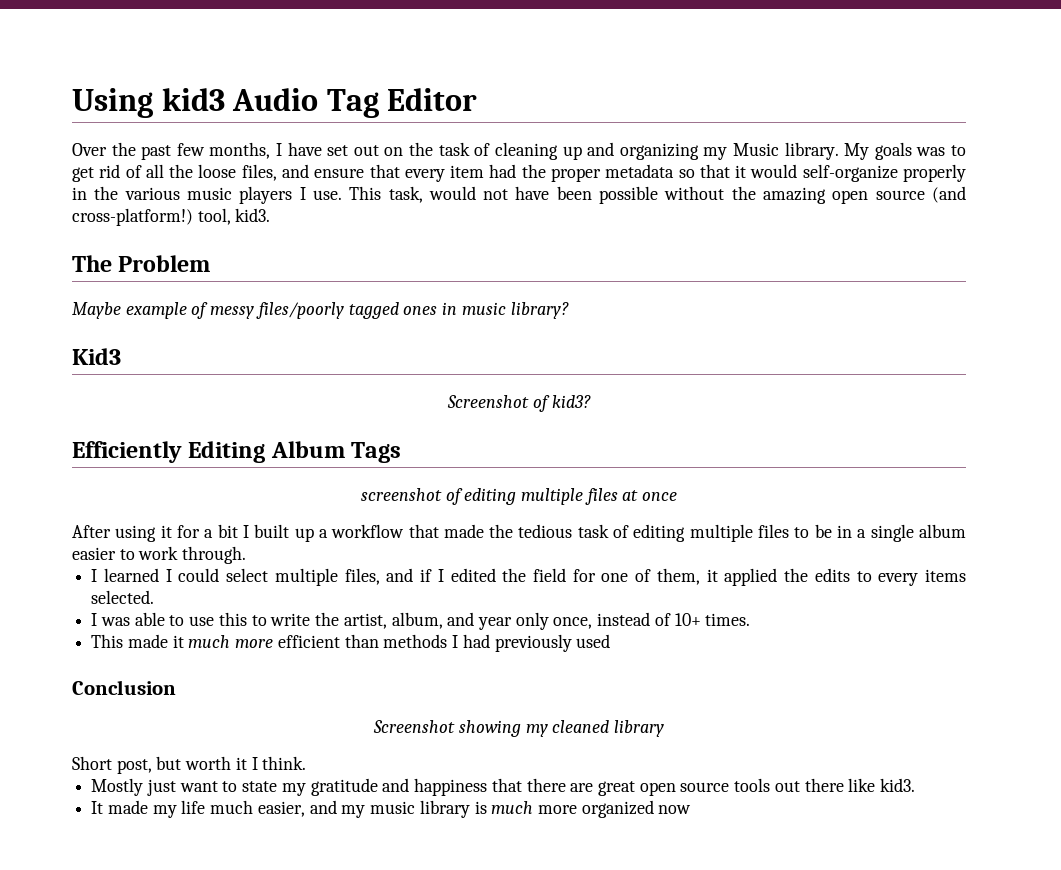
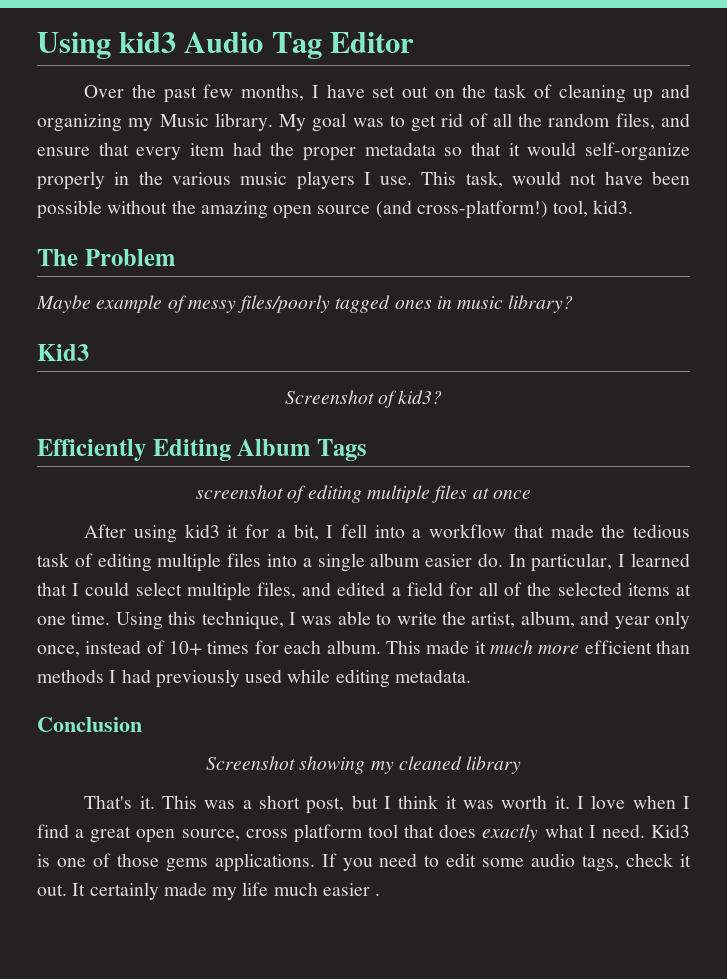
- My goals was to get rid of all the loose files, and ensure that every item had the proper metadata so that it would self-organize properly in the various music players I use.
+ My goal was to get rid of all the random files, and ensure that every item had the proper metadata so that it would self-organize properly in the various music players I use.
- After using it for a bit I built up a workflow that made the tedious task of editing multiple files to be in a single album easier to work through.
- I learned I could select multiple files, and if I edited the field for one of them, it applied the edits to every items selected.
- I was able to use this to write the artist, album, and year only once, instead of 10+ times.
- This made it much more efficient than methods I had previously used
+ After using kid3 it for a bit, I fell into a workflow that made the tedious task of editing multiple files into a single album easier do. In particular, I learned that I could select multiple files, and edited a field for all of the selected items at one time. Using this technique, I was able to write the artist, album, and year only once, instead of 10+ times for each album. This made it much more efficient than methods I had previously used while editing metadata.
- Short post, but worth it I think.
- Mostly just want to state my gratitude and happiness that there are great open source tools out there like kid3.
- It made my life much easier, and my music library is much more organized now
+ That's it. This was a short post, but I think it was worth it. I love when I find a great open source, cross platform tool that does exactly what I need. Kid3 is one of those gems applications. If you need to edit some audio tags, check it out. It certainly made my life much easier .

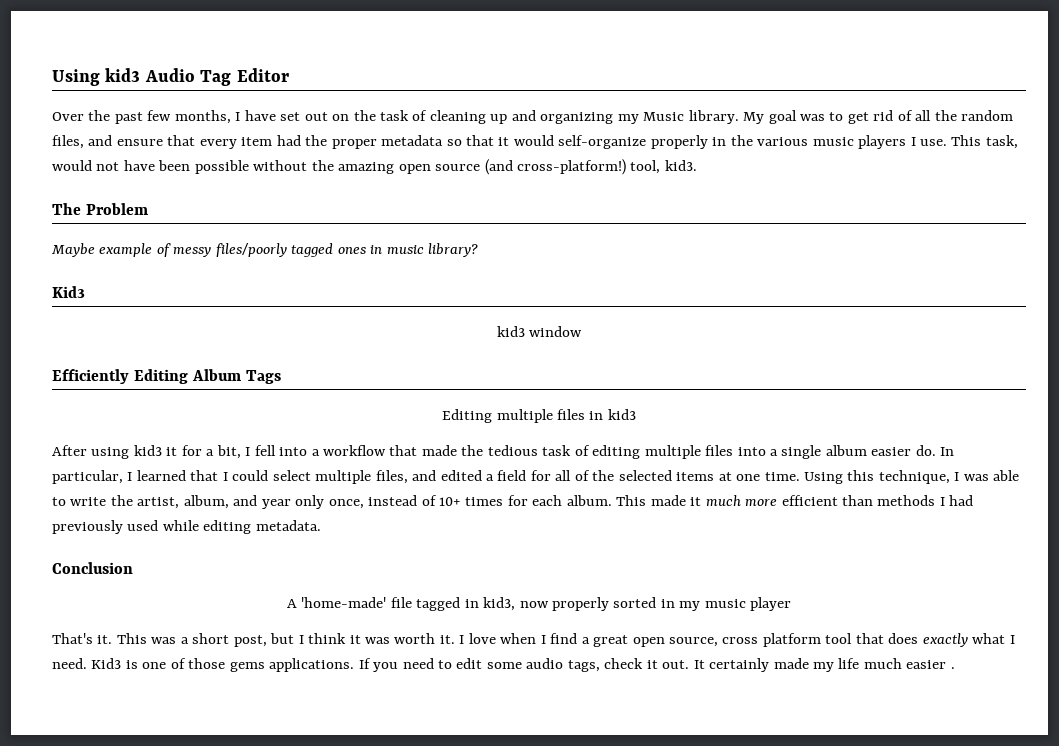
- Screenshot of kid3?
+ kid3 window
- screenshot of editing multiple files at once
+ Editing multiple files in kid3
- Screenshot showing my cleaned library
+ A 'home-made' file tagged in kid3, now properly sorted in my music player

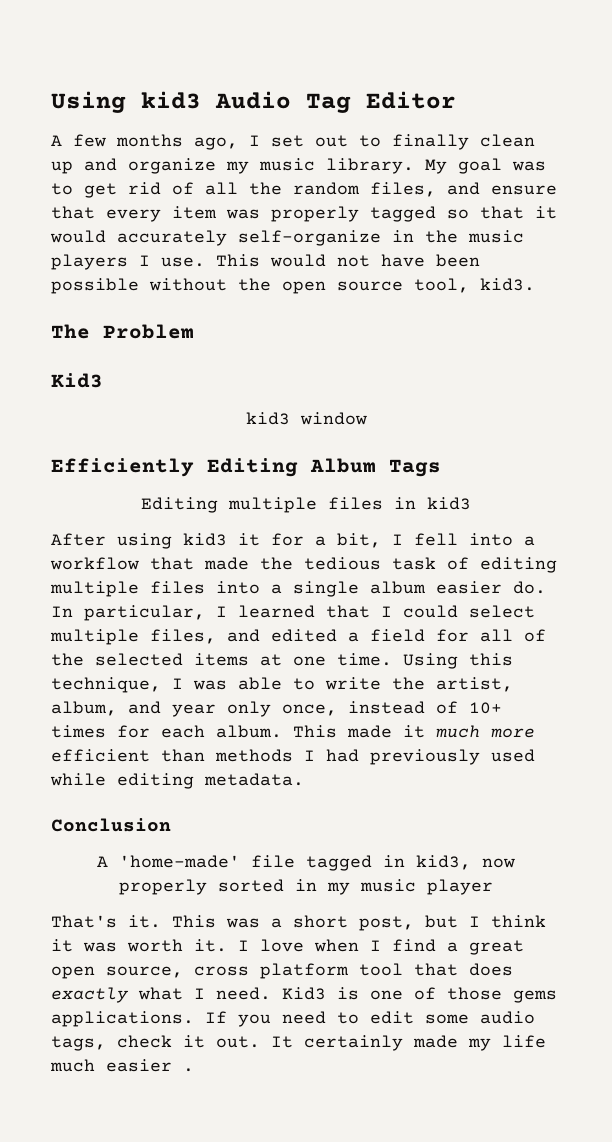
- Over the past few months, I have set out on the task of cleaning up and organizing my Music library.
+ A few months ago, I set out to finally clean up and organize my music library.
- My goal was to get rid of all the random files, and ensure that every item had the proper metadata so that it would self-organize properly in the various music players I use.
+ My goal was to get rid of all the random files, and ensure that every item was properly tagged so that it would accurately self-organize in the music players I use.
- This task, would not have been possible without the amazing open source (and cross-platform!) tool, kid3.
+ This would not have been possible without the open source tool, kid3.
- Maybe example of messy files/poorly tagged ones in music library?

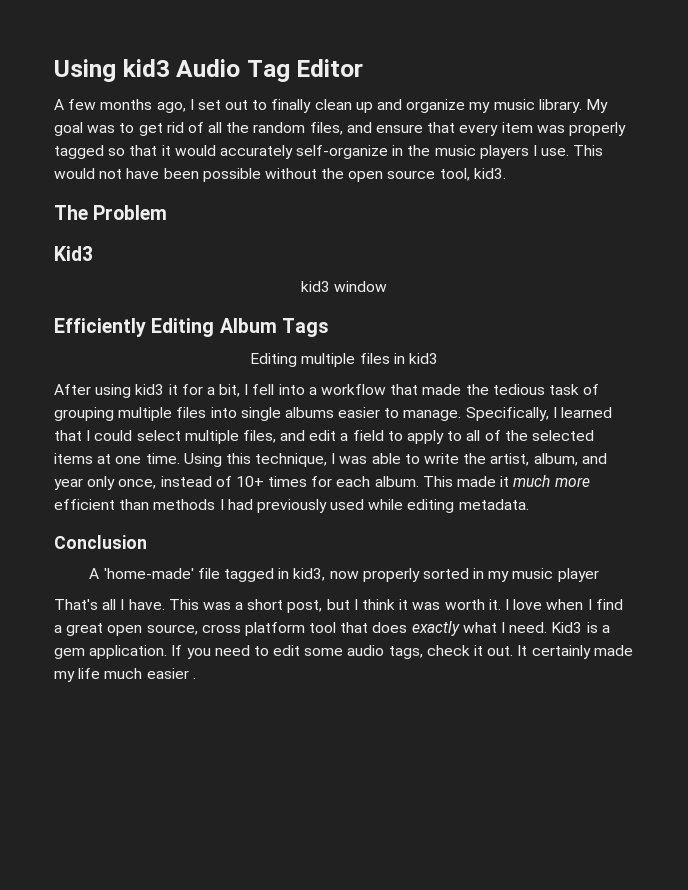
- After using kid3 it for a bit, I fell into a workflow that made the tedious task of editing multiple files into a single album easier do. In particular, I learned that I could select multiple files, and edited a field for all of the selected items at one time.
+ After using kid3 it for a bit, I fell into a workflow that made the tedious task of grouping multiple files into single albums easier to manage. Specifically, I learned that I could select multiple files, and edit a field to apply to all of the selected items at one time.
- That's it.
+ That's all I have.
- Kid3 is one of those gems applications.
+ Kid3 is a gem application.

